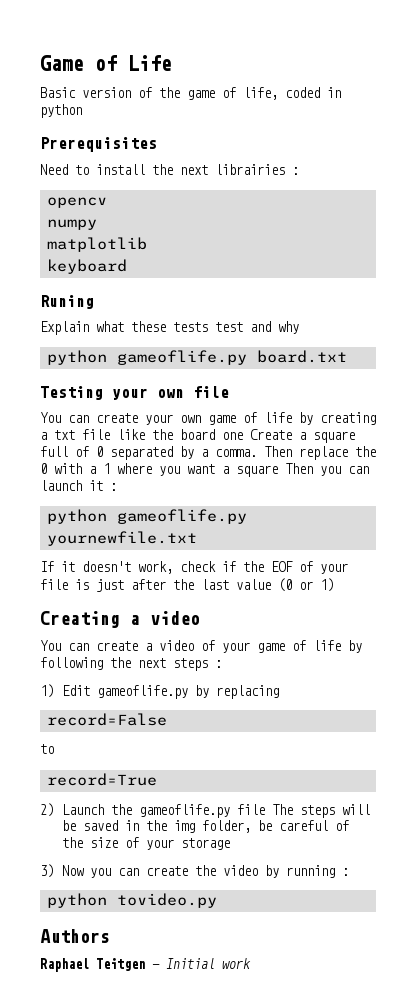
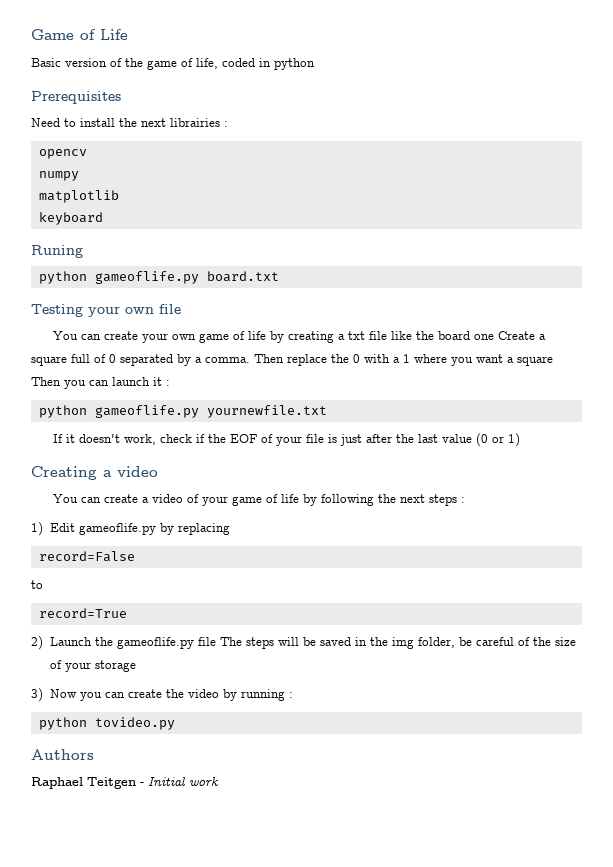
- Explain what these tests test and why

